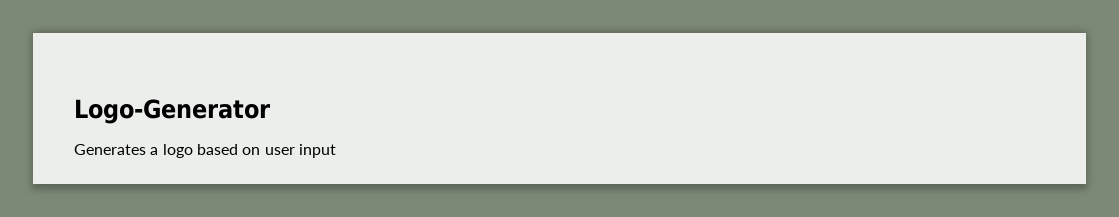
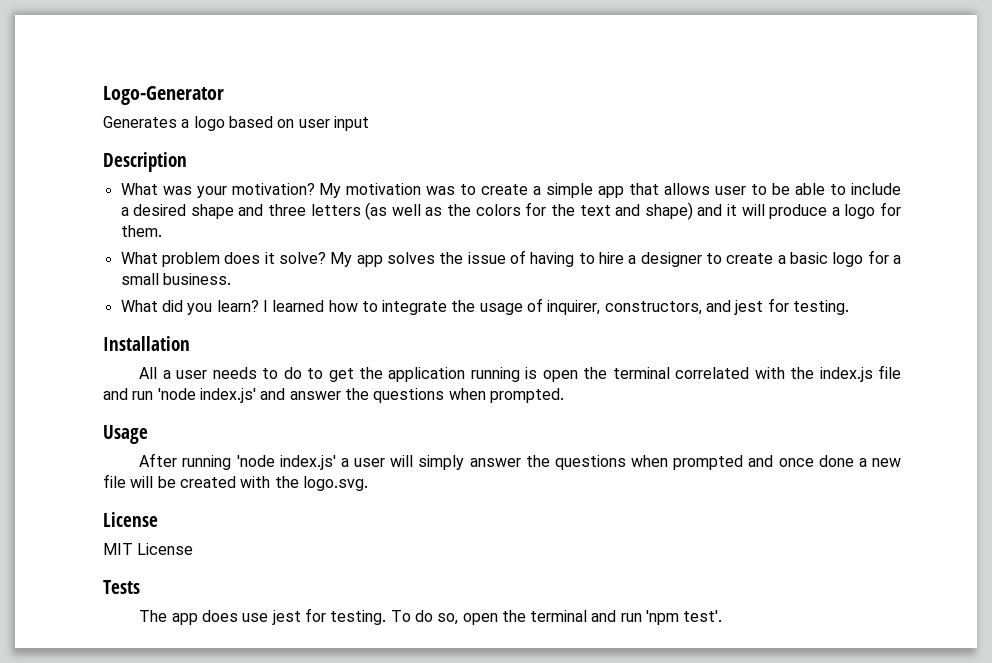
+ Description
+ What was your motivation? My motivation was to create a simple app that allows user to be able to include a desired shape and three letters (as well as the colors for the text and shape) and it will produce a logo for them.
+ What problem does it solve? My app solves the issue of having to hire a designer to create a basic logo for a small business.
+ What did you learn? I learned how to integrate the usage of inquirer, constructors, and jest for testing.
+ Installation
+ All a user needs to do to get the application running is open the terminal correlated with the index.js file and run 'node index.js' and answer the questions when prompted.
+ Usage
+ After running 'node index.js' a user will simply answer the questions when prompted and once done a new file will be created with the logo.svg.
+ License
+ MIT License
+ Tests
+ The app does use jest for testing. To do so, open the terminal and run 'npm test'.

